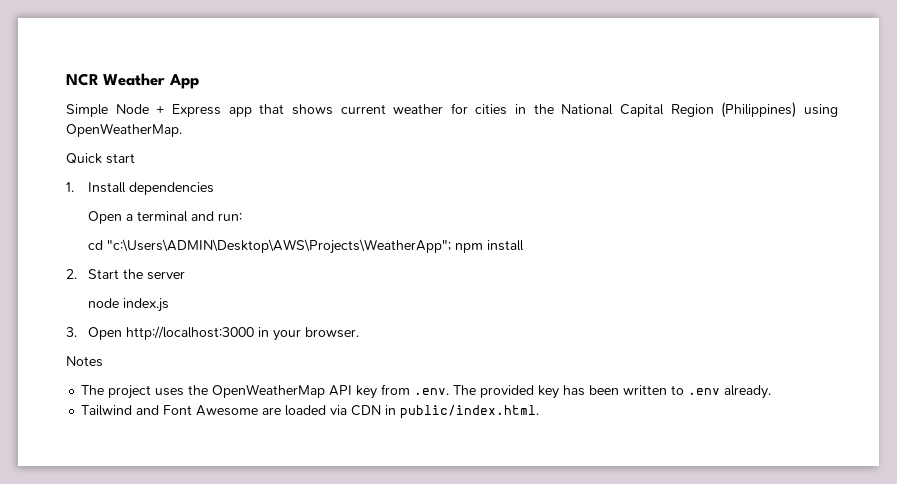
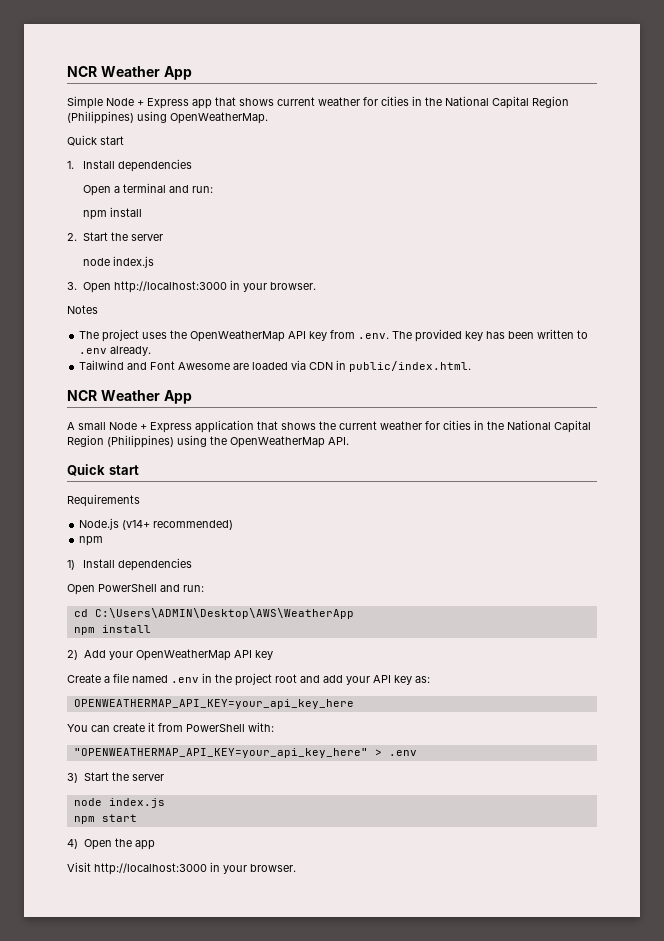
  Open a terminal and run:
- cd "c:\Users\ADMIN\Desktop\AWS\Projects\WeatherApp"; npm install
+ npm install
  Tailwind and Font Awesome are loaded via CDN in public/index.html.
+ NCR Weather App
+ A small Node + Express application that shows the current weather for cities in the National Capital Region (Philippines) using the OpenWeatherMap API.
+ Quick start
+ Requirements
+ Node.js (v14+ recommended)
+ npm
+ 1) Install dependencies
+ Open PowerShell and run:
+ cd C:\Users\ADMIN\Desktop\AWS\WeatherApp
+ npm install
+ 2) Add your OpenWeatherMap API key
+ Create a file named .env in the project root and add your API key as:
+ OPENWEATHERMAP_API_KEY=your_api_key_here
+ You can create it from PowerShell with:
+ "OPENWEATHERMAP_API_KEY=your_api_key_here" > .env
+ 3) Start the server
+ node index.js
+ npm start
+ 4) Open the app
+ Visit http://localhost:3000 in your browser.

